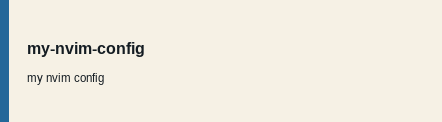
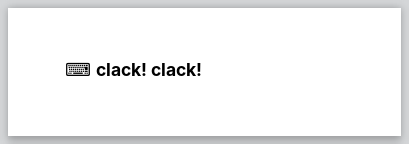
- my-nvim-config
- my nvim config
+ ⌨ clack! clack!

